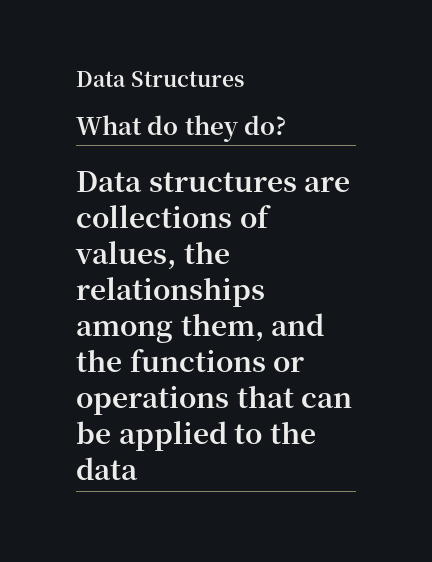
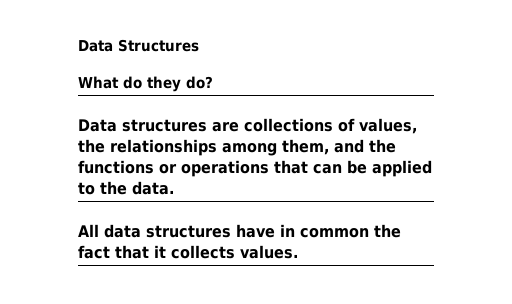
- Data structures are collections of values, the relationships among them, and the functions or operations that can be applied to the data
+ Data structures are collections of values, the relationships among them, and the functions or operations that can be applied to the data.
+ All data structures have in common the fact that it collects values.

